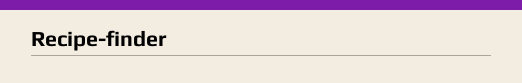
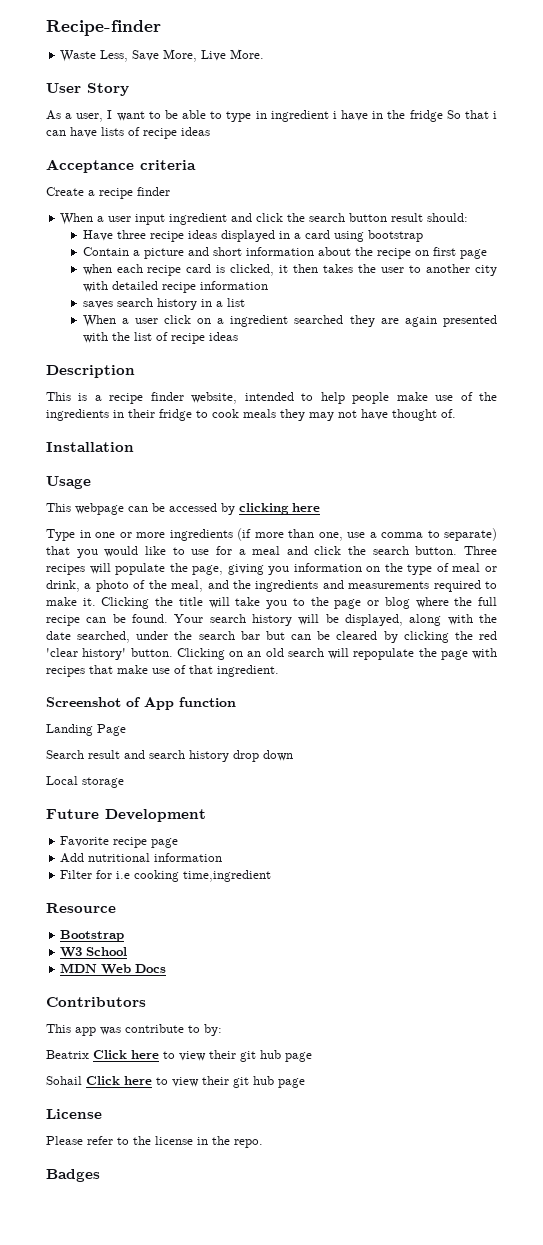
+ Waste Less, Save More, Live More.
+ User Story
+ As a user, I want to be able to type in ingredient i have in the fridge So that i can have lists of recipe ideas
+ Acceptance criteria
+ Create a recipe finder
+ When a user input ingredient and click the search button result should:
+ Have three recipe ideas displayed in a card using bootstrap
+ Contain a picture and short information about the recipe on first page
+ when each recipe card is clicked, it then takes the user to another city with detailed recipe information
+ saves search history in a list
+ When a user click on a ingredient searched they are again presented with the list of recipe ideas
+ Description
+ This is a recipe finder website, intended to help people make use of the ingredients in their fridge to cook meals they may not have thought of.
+ Installation
+ Usage
+ This webpage can be accessed by clicking here
+ Type in one or more ingredients (if more than one, use a comma to separate) that you would like to use for a meal and click the search button. Three recipes will populate the page, giving you information on the type of meal or drink, a photo of the meal, and the ingredients and measurements required to make it. Clicking the title will take you to the page or blog where the full recipe can be found. Your search history will be displayed, along with the date searched, under the search bar but can be cleared by clicking the red 'clear history' button. Clicking on an old search will repopulate the page with recipes that make use of that ingredient.
+ Screenshot of App function
+ Landing Page
+ Search result and search history drop down
+ Local storage
+ Future Development
+ Favorite recipe page
+ Add nutritional information
+ Filter for i.e cooking time,ingredient
+ Resource
+ Bootstrap
+ W3 School
+ MDN Web Docs
+ Contributors
+ This app was contribute to by:
+ Beatrix Click here to view their git hub page
+ Sohail Click here to view their git hub page
+ License
+ Please refer to the license in the repo.
+ Badges

